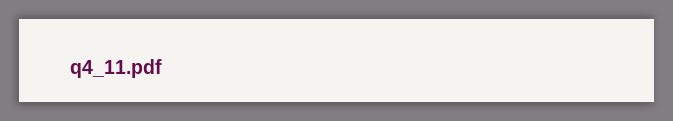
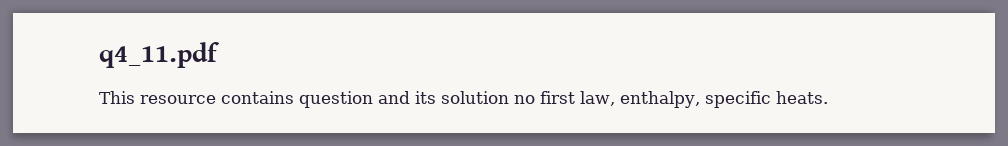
+ This resource contains question and its solution no first law, enthalpy, specific heats.

